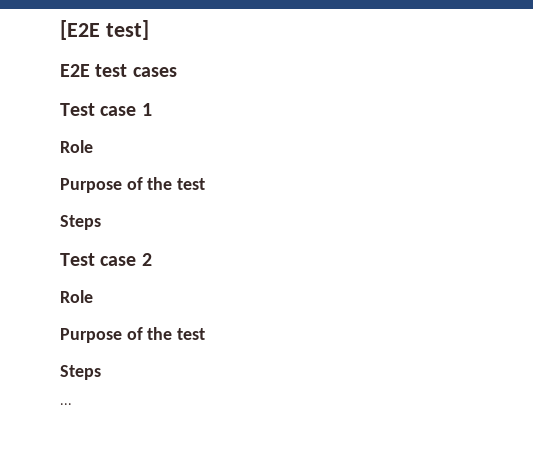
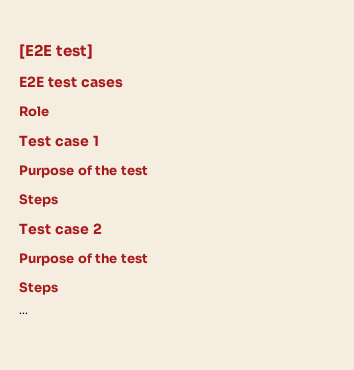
+ Role
  Test case 1
- Role
  Test case 2
- Role

